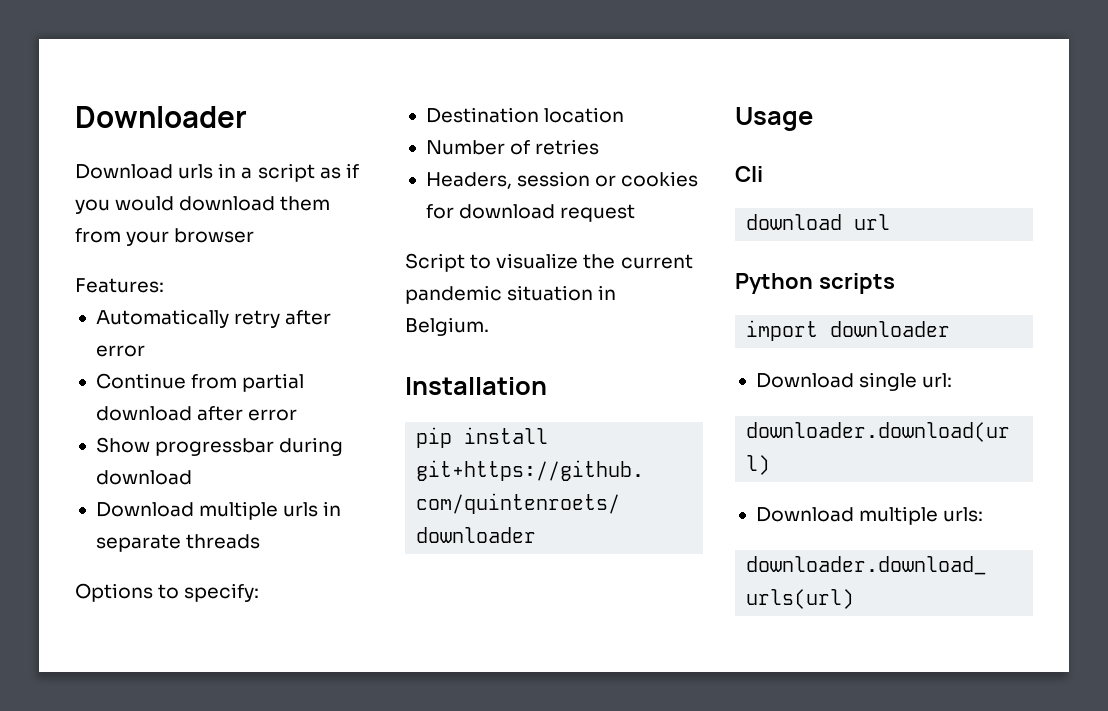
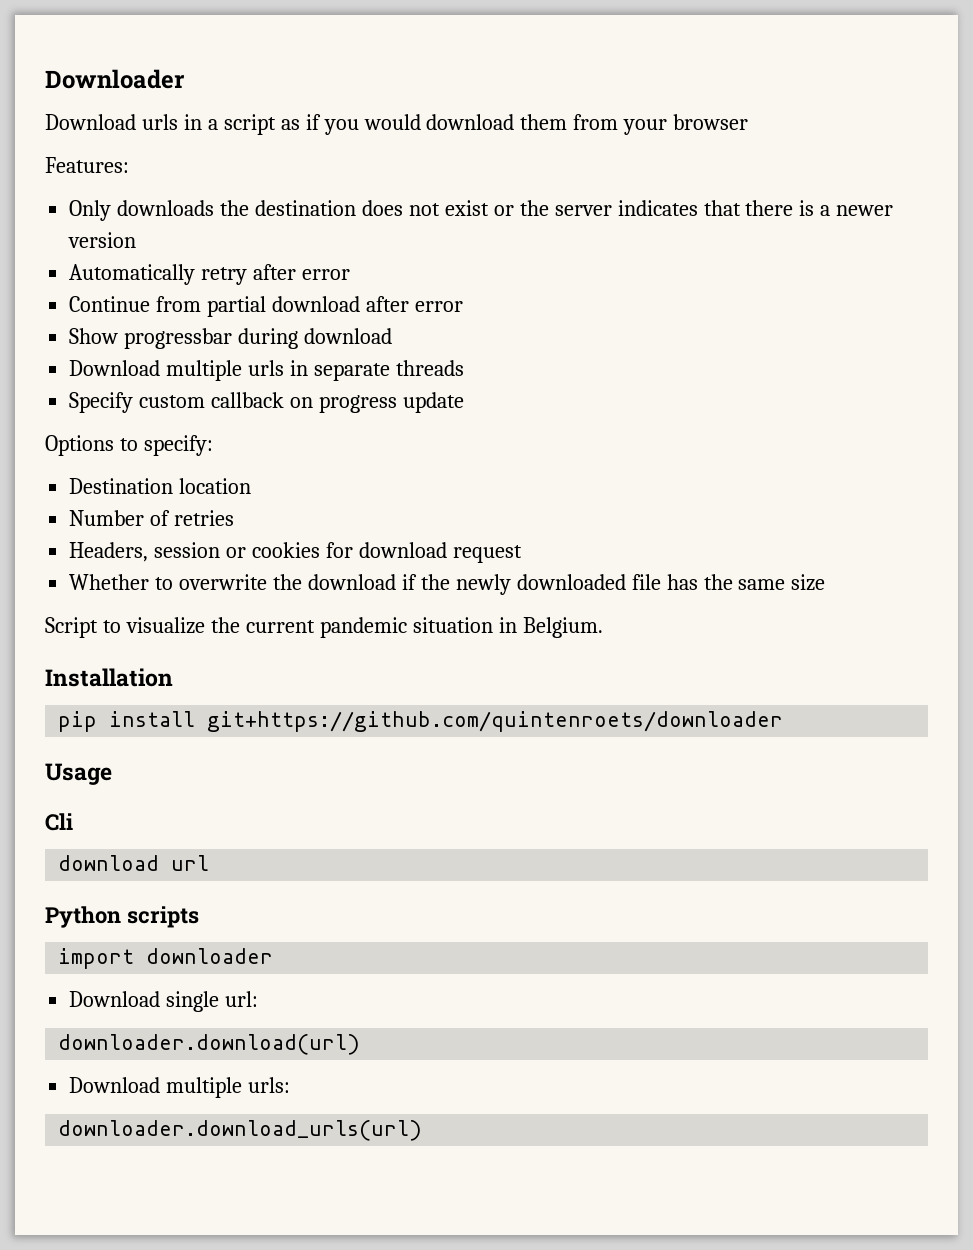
+ Only downloads the destination does not exist or the server indicates that there is a newer version
+ Specify custom callback on progress update
+ Whether to overwrite the download if the newly downloaded file has the same size

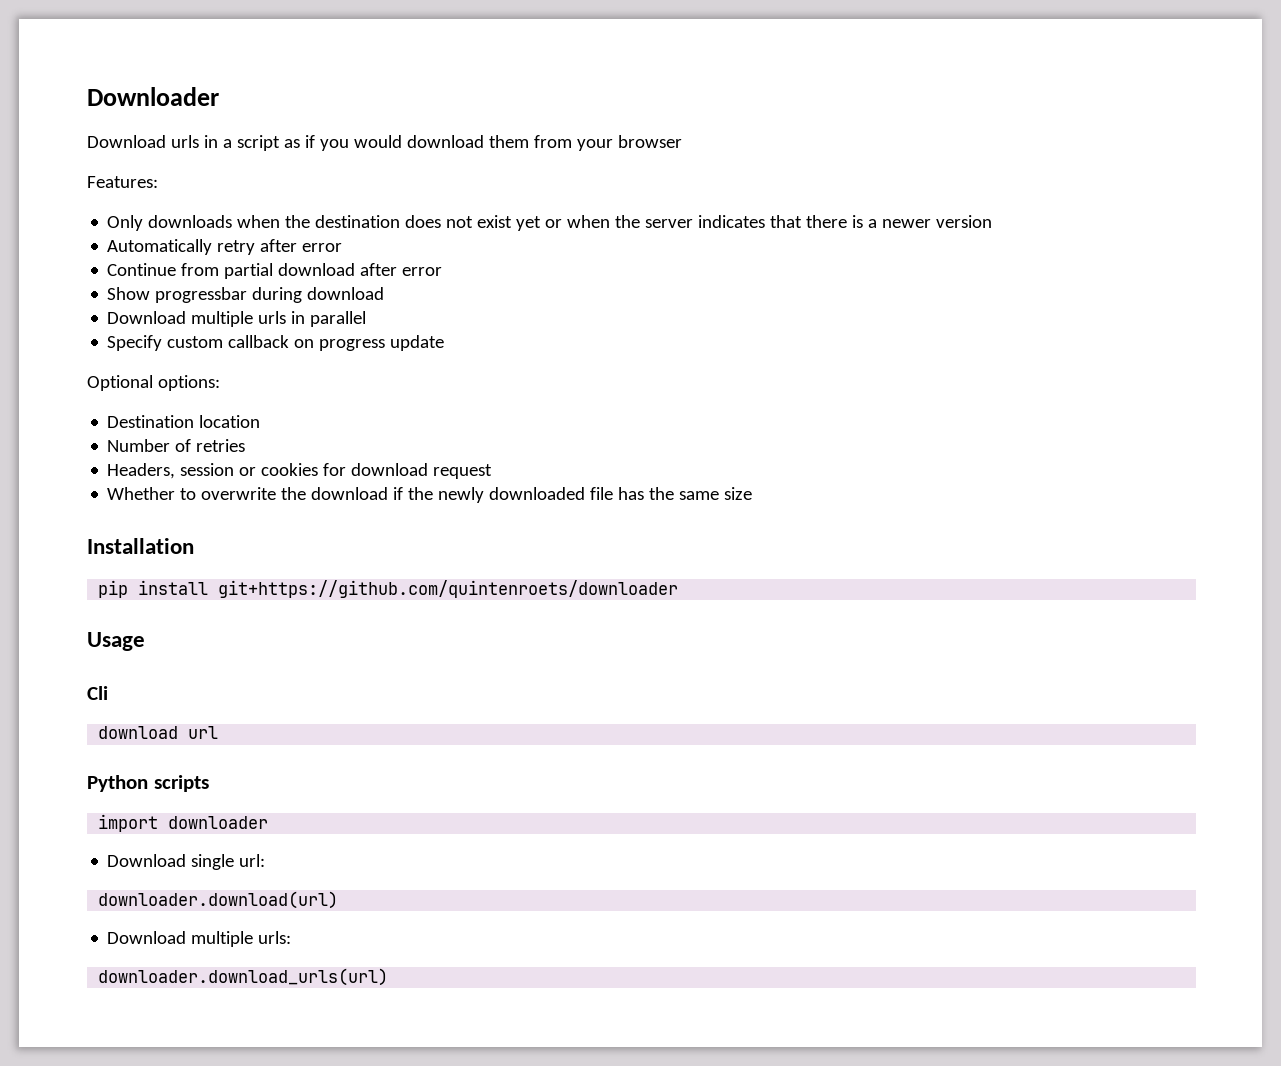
- Only downloads the destination does not exist or the server indicates that there is a newer version
+ Only downloads when the destination does not exist yet or when the server indicates that there is a newer version
- Download multiple urls in separate threads
+ Download multiple urls in parallel
- Options to specify:
+ Optional options:
- Script to visualize the current pandemic situation in Belgium.

